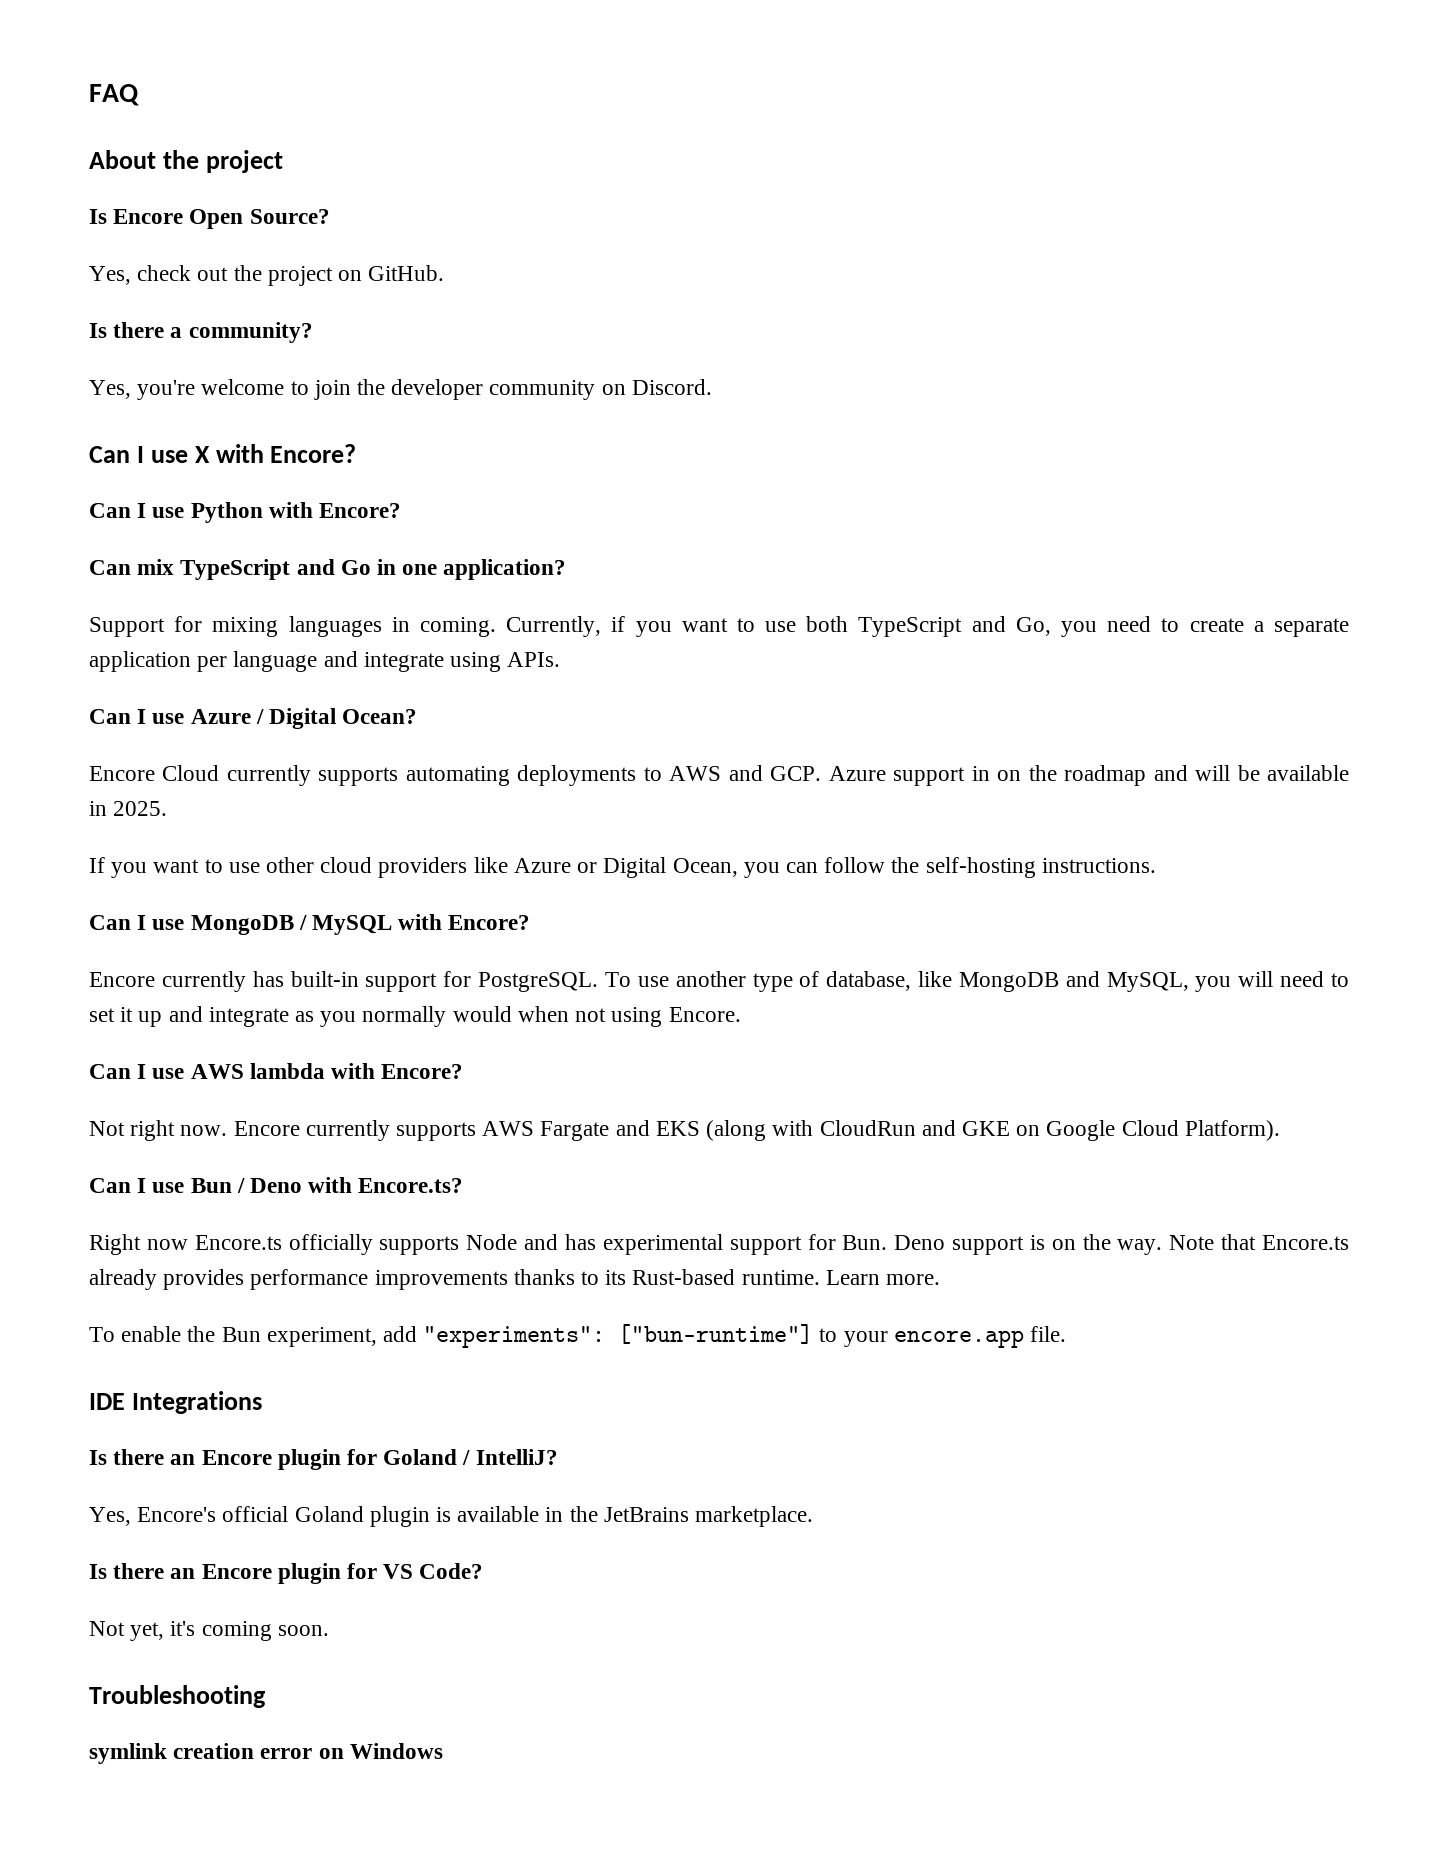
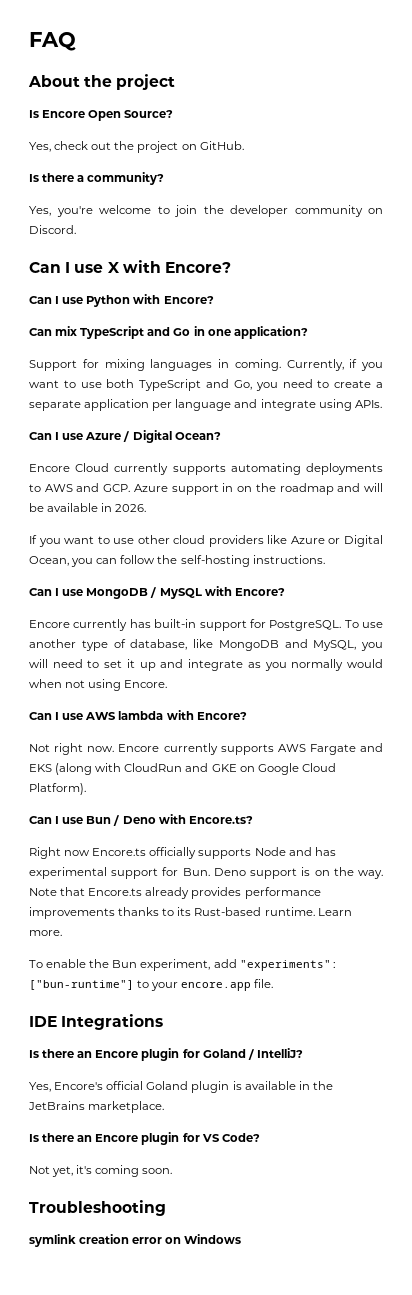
- Encore Cloud currently supports automating deployments to AWS and GCP. Azure support in on the roadmap and will be available in 2025.
+ Encore Cloud currently supports automating deployments to AWS and GCP. Azure support in on the roadmap and will be available in 2026.

